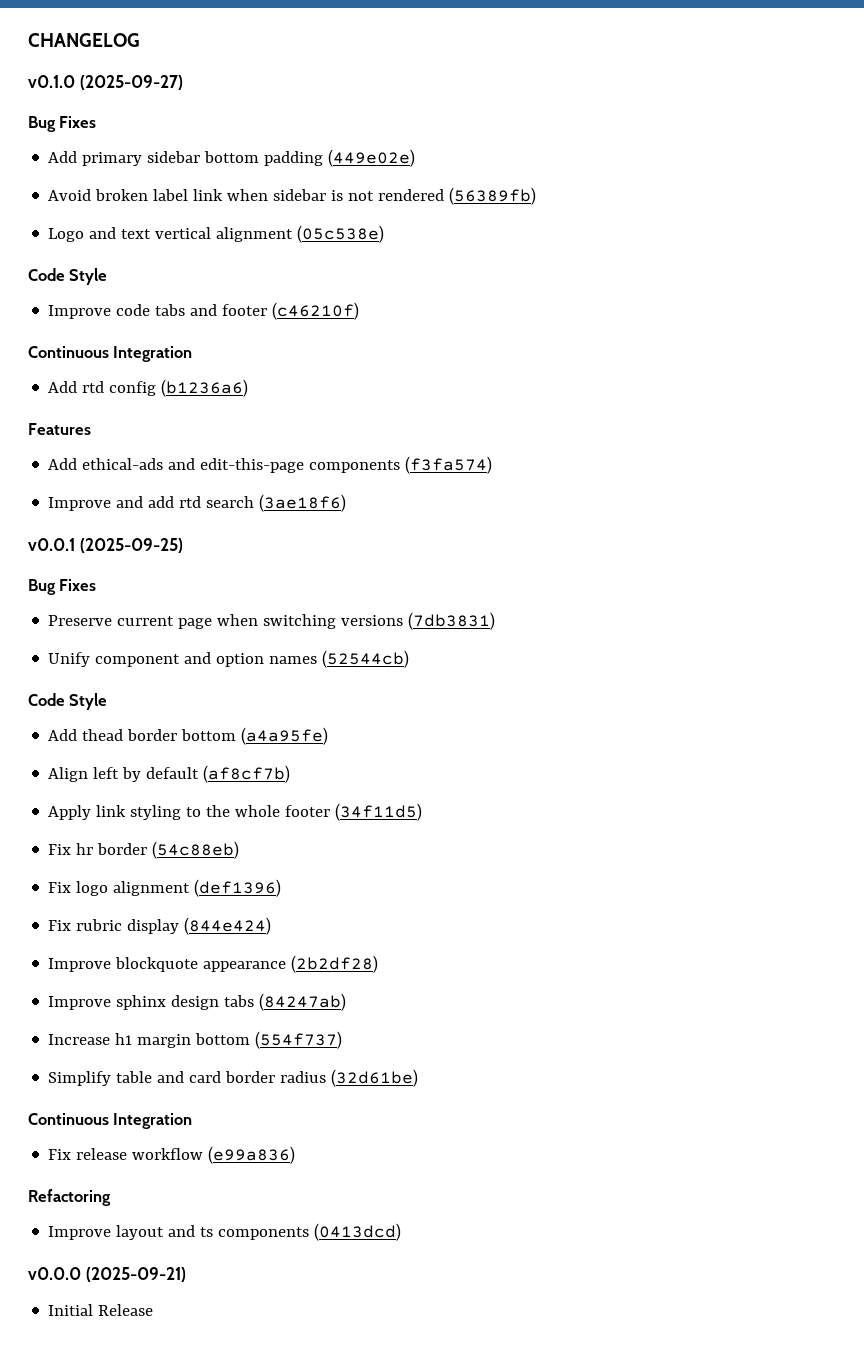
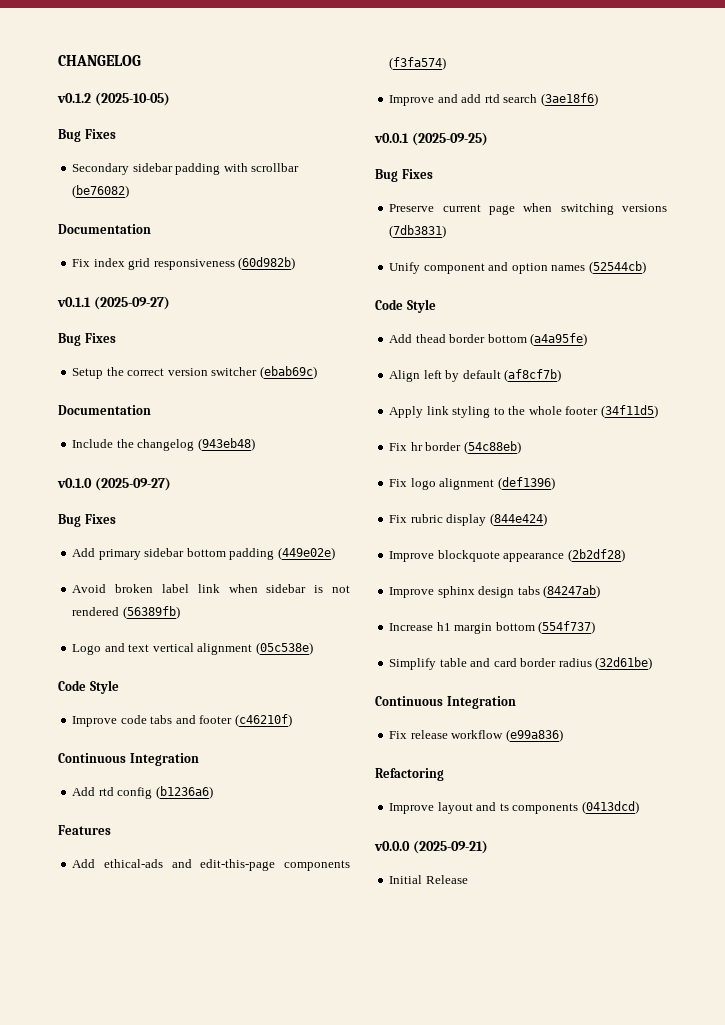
+ v0.1.2 (2025-10-05)
+ Bug Fixes
+ Secondary sidebar padding with scrollbar (be76082)
+ Documentation
+ Fix index grid responsiveness (60d982b)
+ v0.1.1 (2025-09-27)
+ Bug Fixes
+ Setup the correct version switcher (ebab69c)
+ Documentation
+ Include the changelog (943eb48)

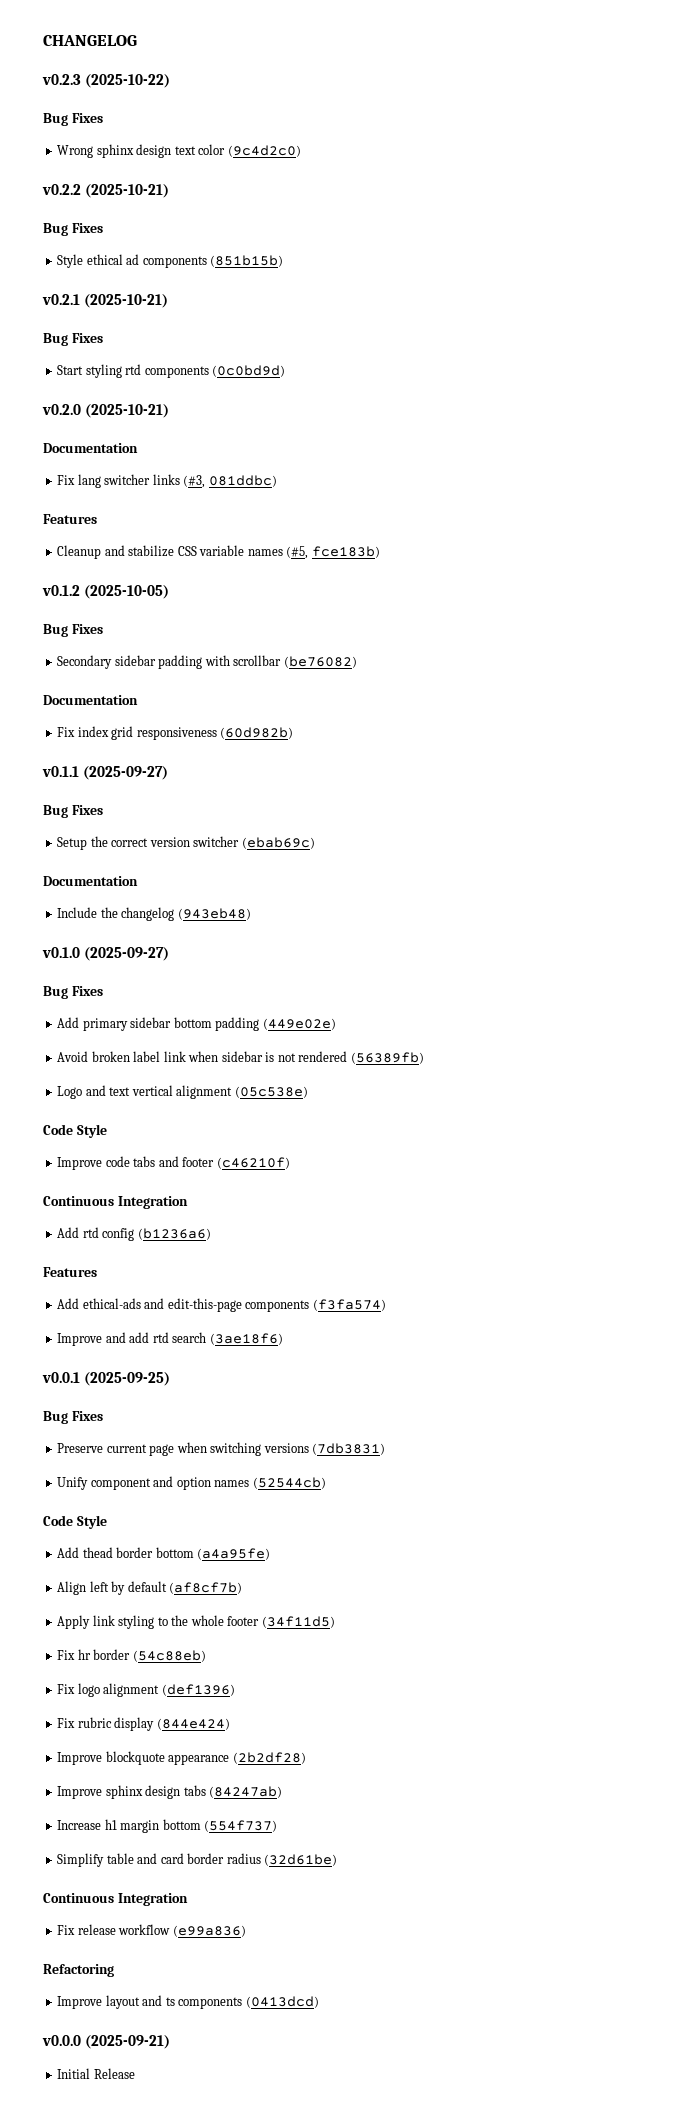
+ v0.2.3 (2025-10-22)
+ Bug Fixes
+ Wrong sphinx design text color (9c4d2c0)
+ v0.2.2 (2025-10-21)
+ Bug Fixes
+ Style ethical ad components (851b15b)
+ v0.2.1 (2025-10-21)
+ Bug Fixes
+ Start styling rtd components (0c0bd9d)
+ v0.2.0 (2025-10-21)
+ Documentation
+ Fix lang switcher links (#3, 081ddbc)
+ Features
+ Cleanup and stabilize CSS variable names (#5, fce183b)

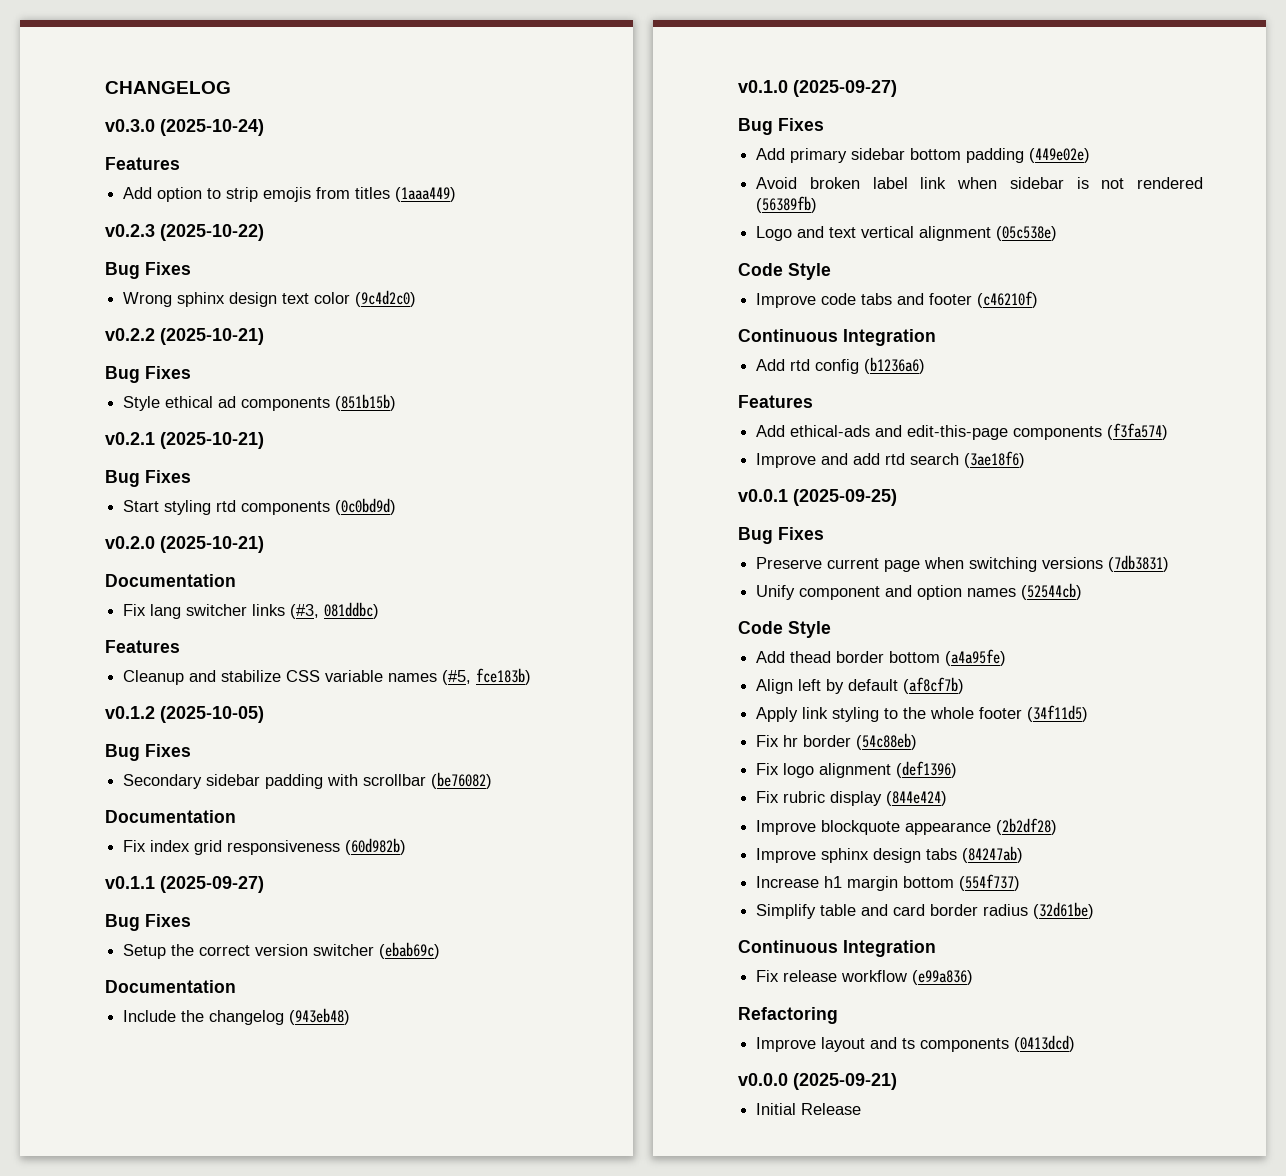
+ v0.3.0 (2025-10-24)
+ Features
+ Add option to strip emojis from titles (1aaa449)

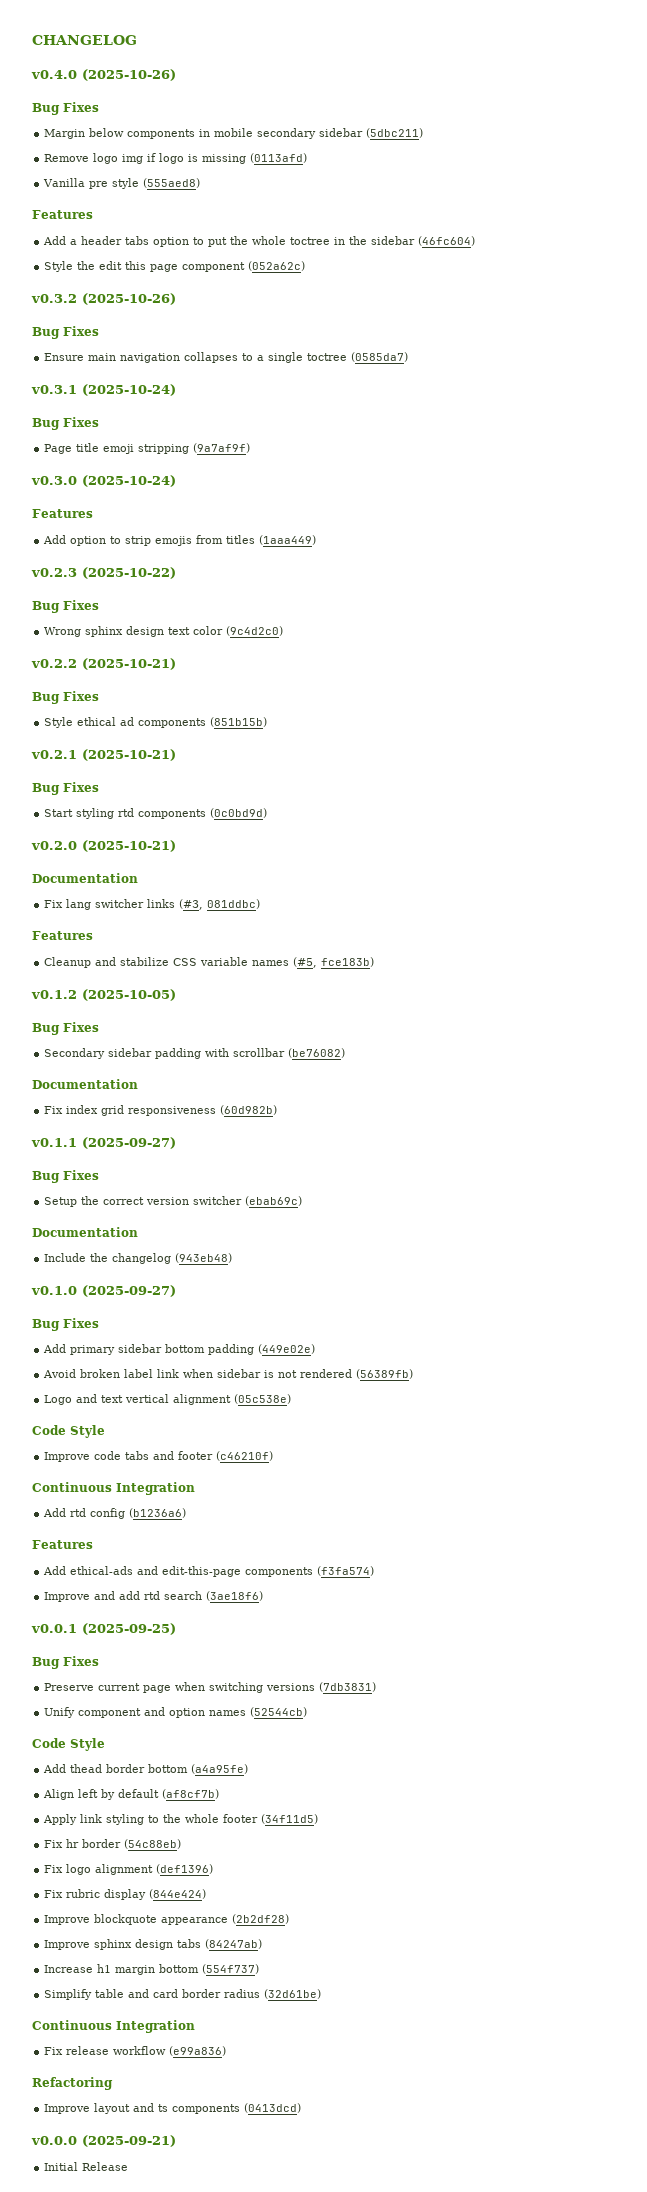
+ v0.4.0 (2025-10-26)
+ Bug Fixes
+ Margin below components in mobile secondary sidebar (5dbc211)
+ Remove logo img if logo is missing (0113afd)
+ Vanilla pre style (555aed8)
+ Features
+ Add a header tabs option to put the whole toctree in the sidebar (46fc604)
+ Style the edit this page component (052a62c)
+ v0.3.2 (2025-10-26)
+ Bug Fixes
+ Ensure main navigation collapses to a single toctree (0585da7)
+ v0.3.1 (2025-10-24)
+ Bug Fixes
+ Page title emoji stripping (9a7af9f)

